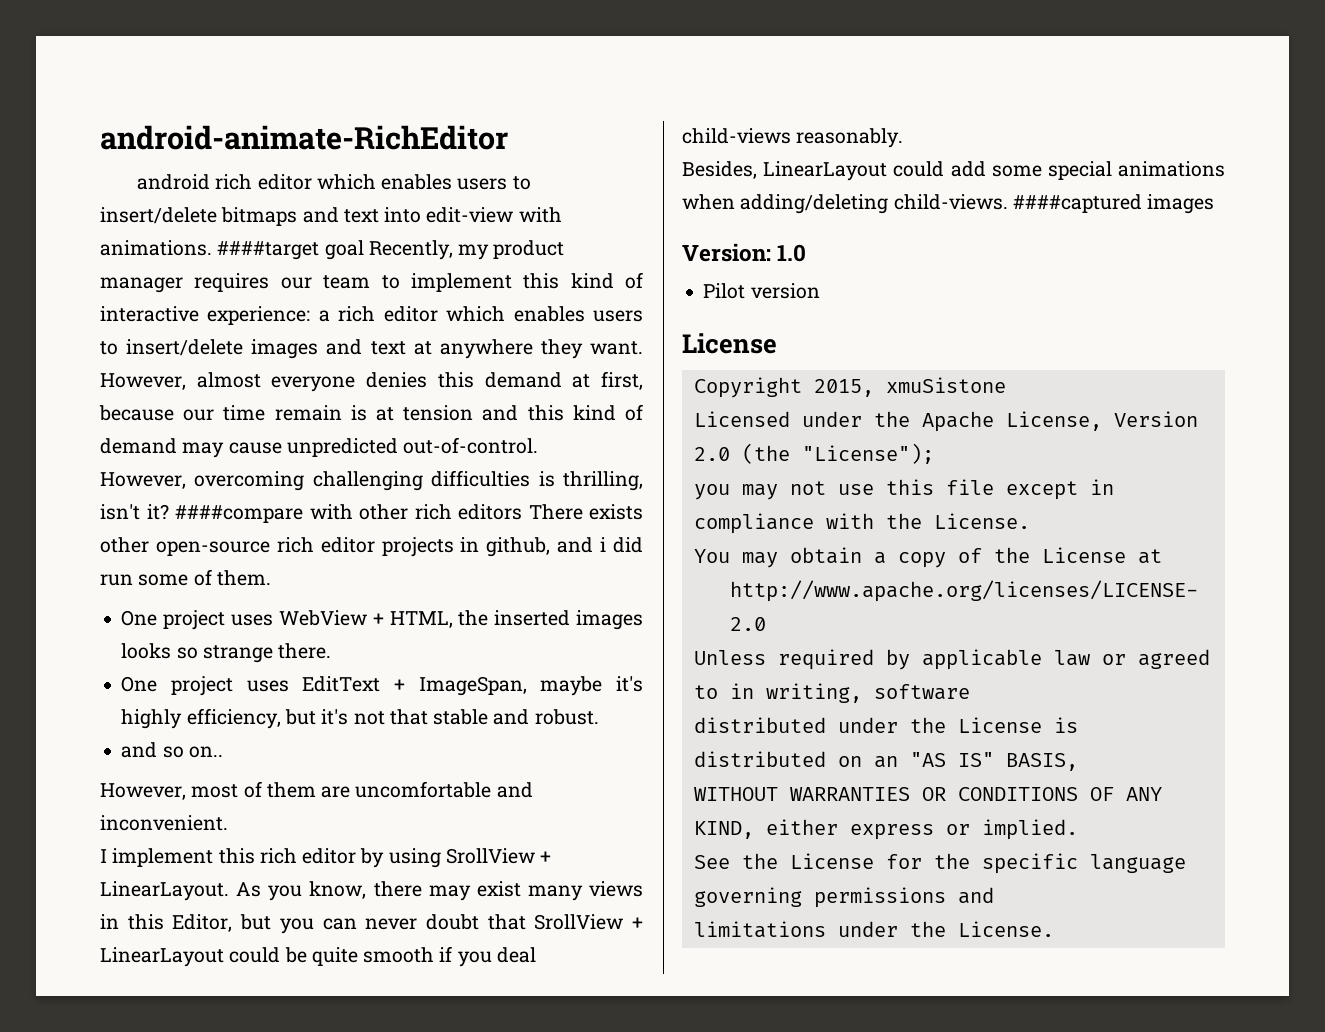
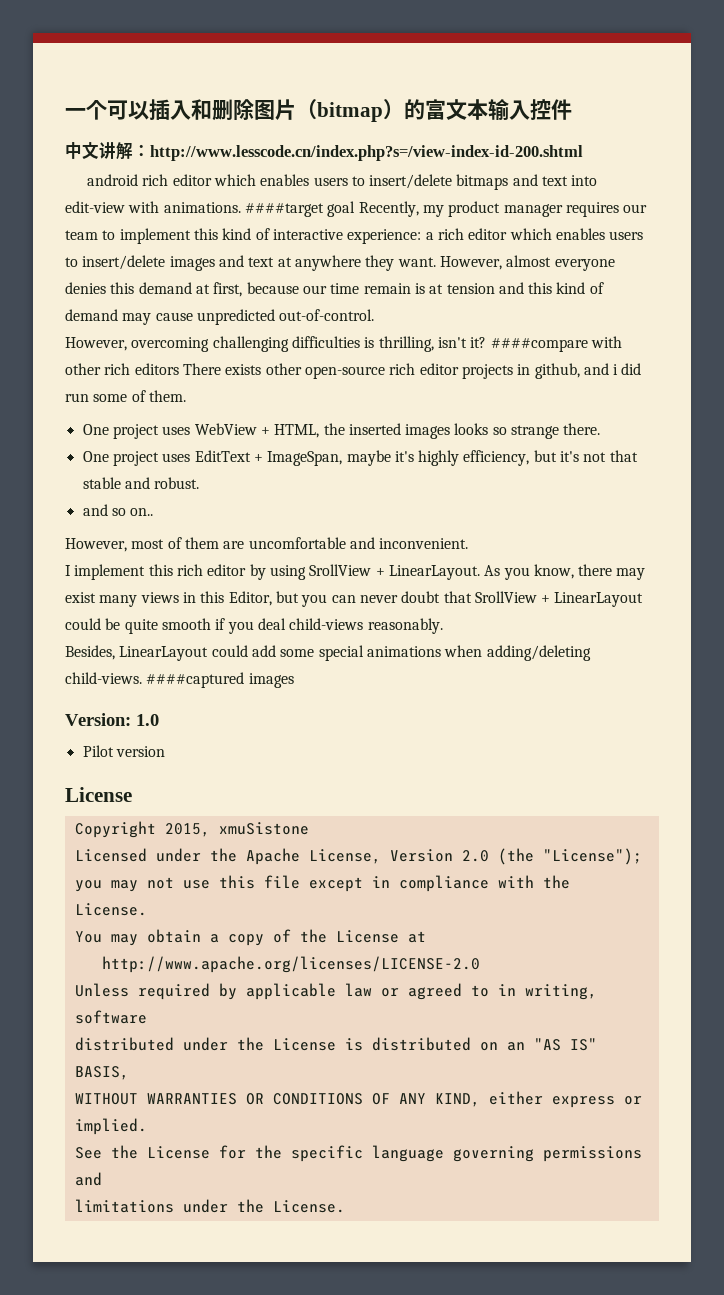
- android-animate-RichEditor
+ 一个可以插入和删除图片（bitmap）的富文本输入控件
+ 中文讲解：http://www.lesscode.cn/index.php?s=/view-index-id-200.shtml

